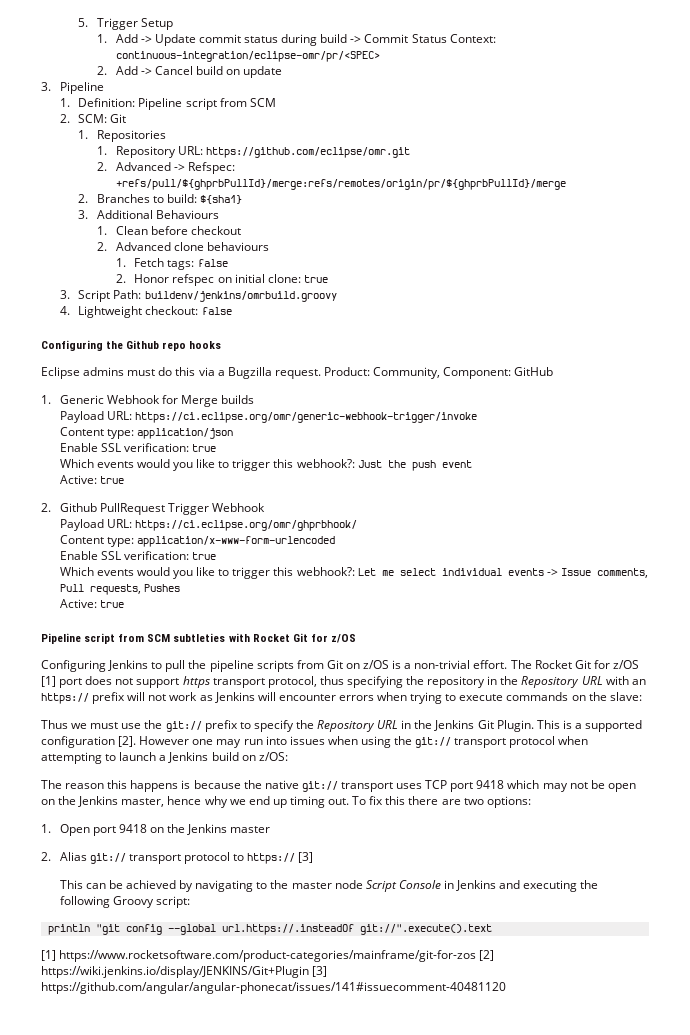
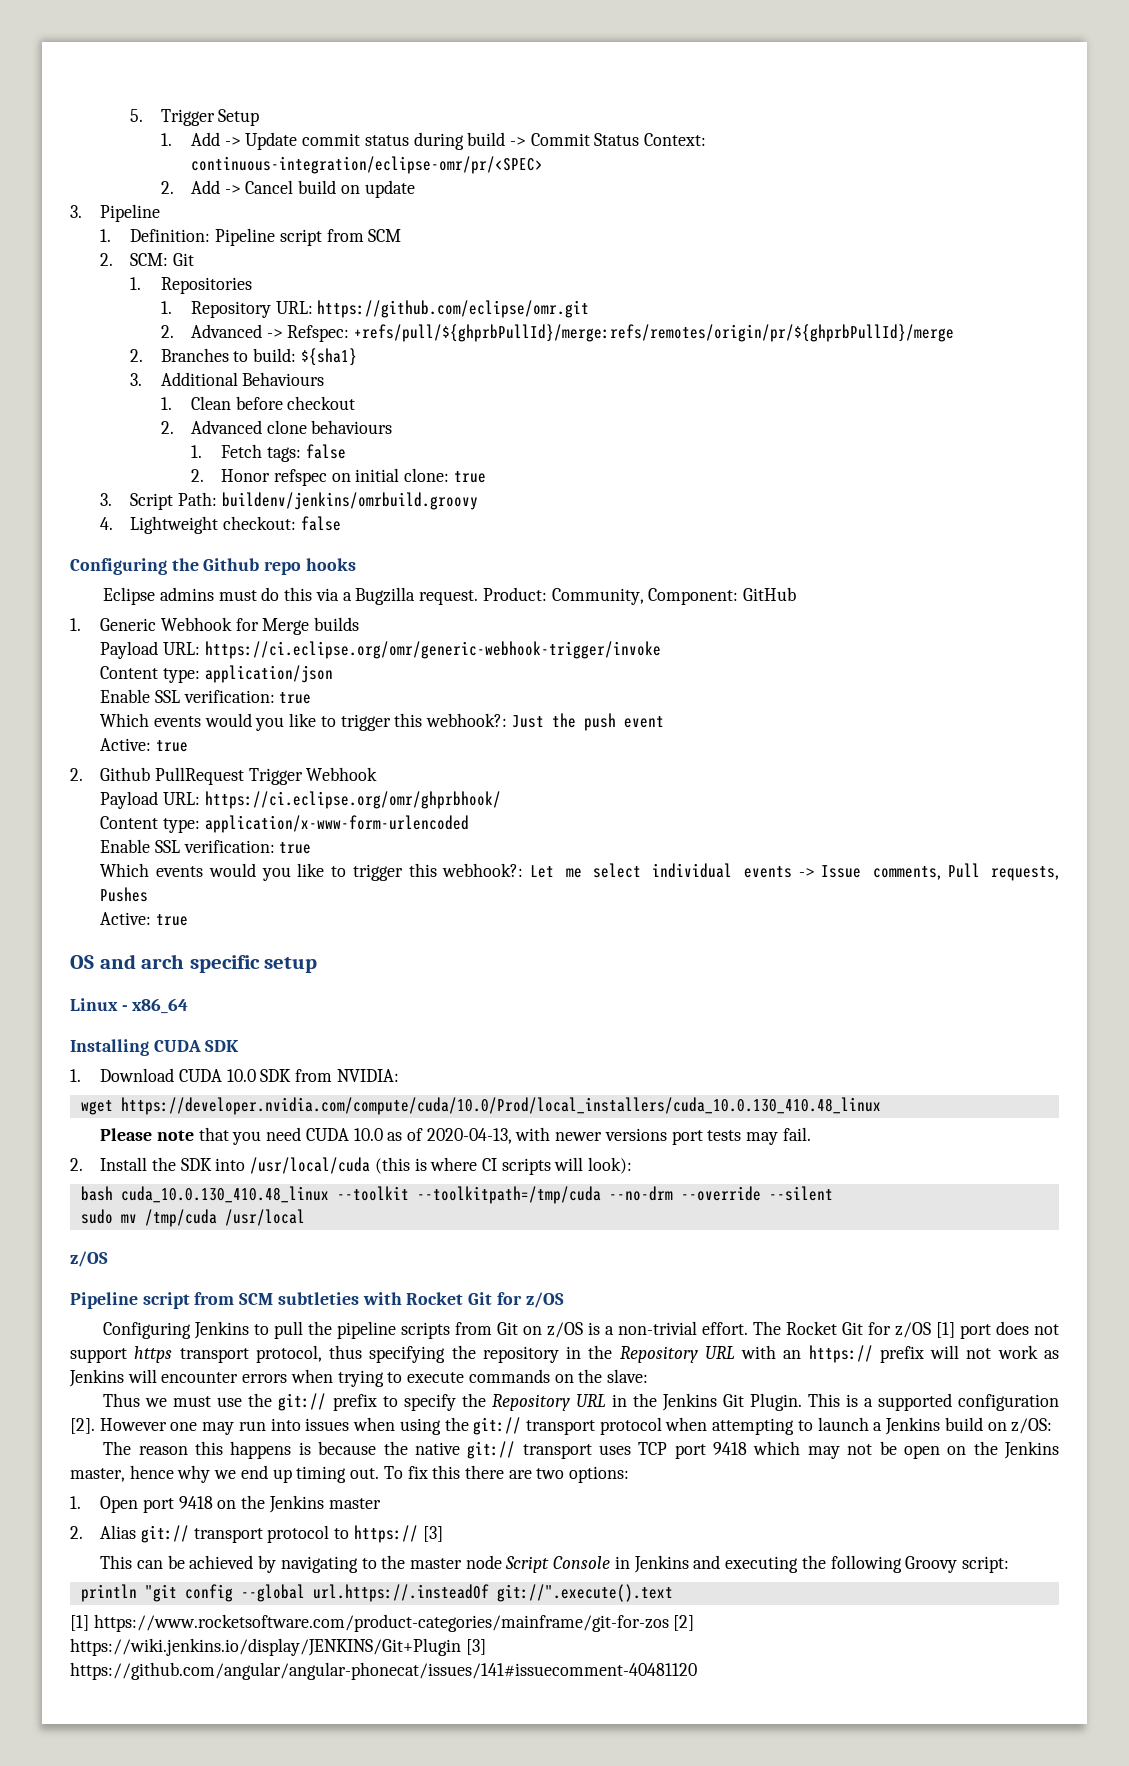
+ OS and arch specific setup
+ Linux - x86_64
+ Installing CUDA SDK
+ 1. Download CUDA 10.0 SDK from NVIDIA:
+ wget https://developer.nvidia.com/compute/cuda/10.0/Prod/local_installers/cuda_10.0.130_410.48_linux
+ Please note that you need CUDA 10.0 as of 2020-04-13, with newer versions port tests may fail.
+ 2. Install the SDK into /usr/local/cuda (this is where CI scripts will look):
+ bash cuda_10.0.130_410.48_linux --toolkit --toolkitpath=/tmp/cuda --no-drm --override --silent
+ sudo mv /tmp/cuda /usr/local
+ z/OS

